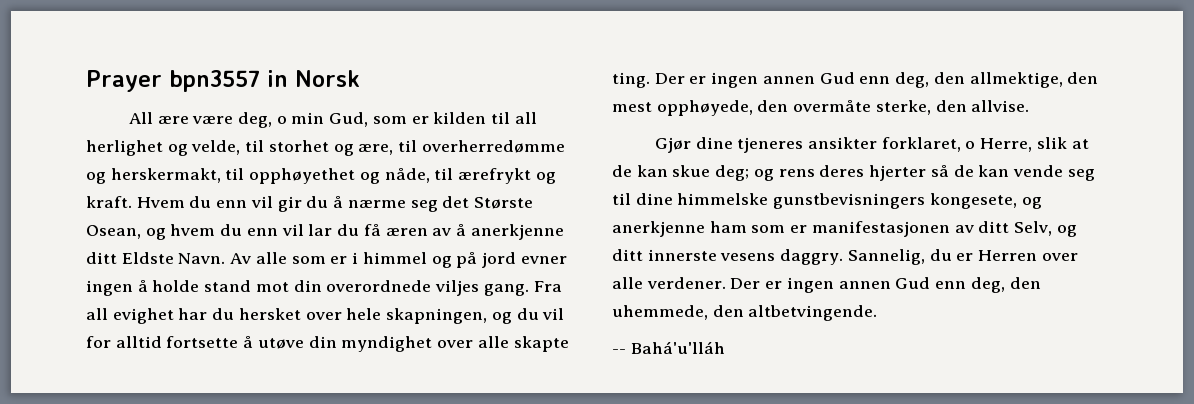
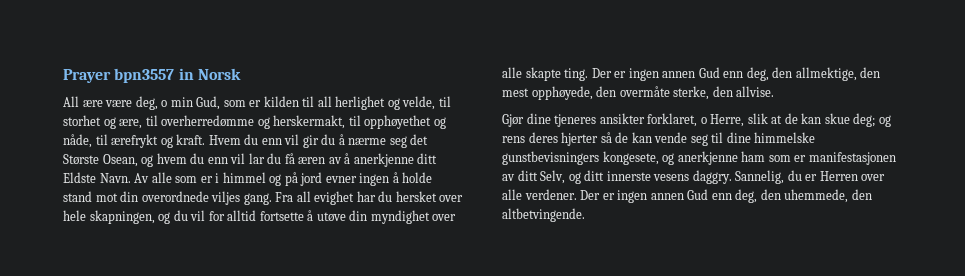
- -- Bahá'u'lláh

